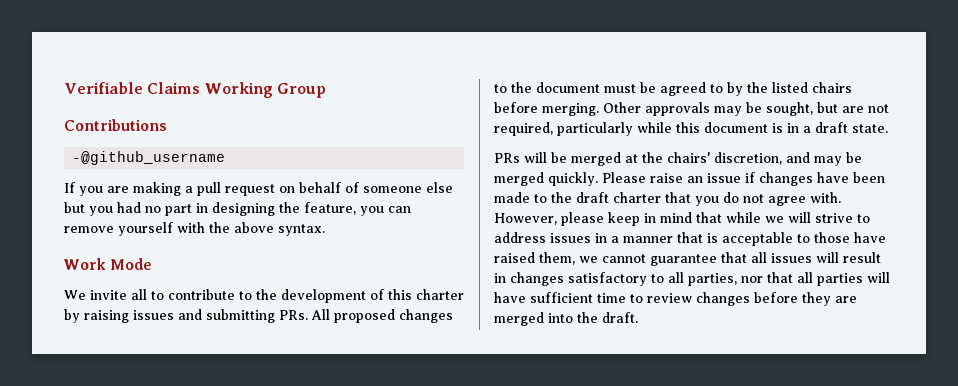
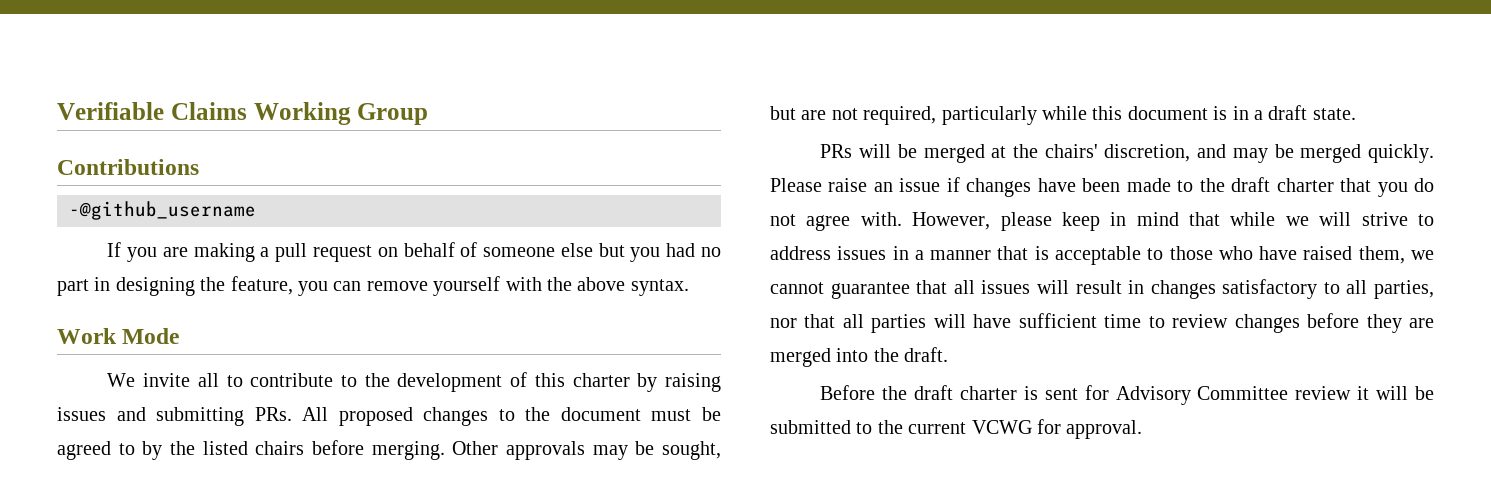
- However, please keep in mind that while we will strive to address issues in a manner that is acceptable to those have raised them, we cannot guarantee that all issues will result in changes satisfactory to all parties, nor that all parties will have sufficient time to review changes before they are merged into the draft.
+ However, please keep in mind that while we will strive to address issues in a manner that is acceptable to those who have raised them, we cannot guarantee that all issues will result in changes satisfactory to all parties, nor that all parties will have sufficient time to review changes before they are merged into the draft.
+ Before the draft charter is sent for Advisory Committee review it will be submitted to the current VCWG for approval.

